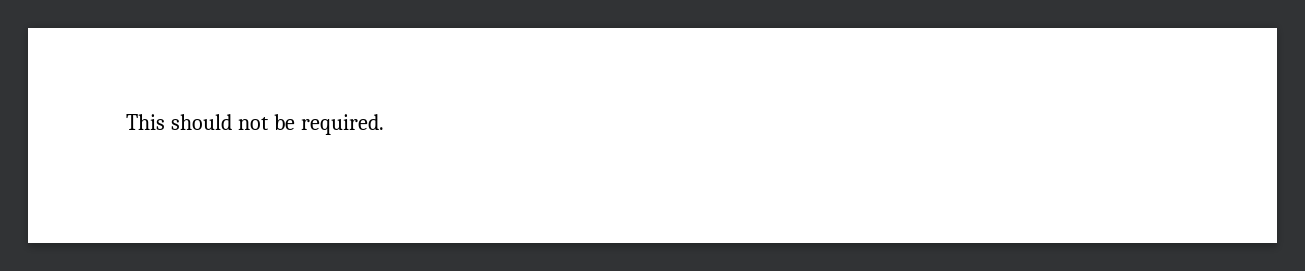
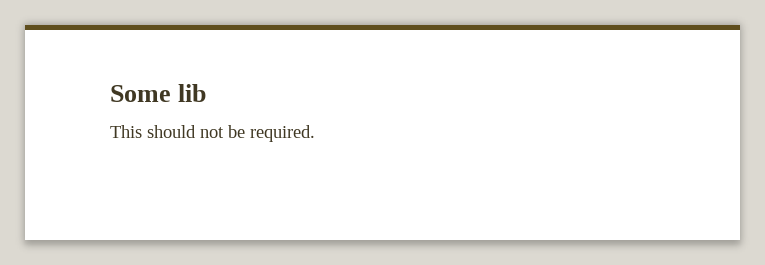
+ Some lib

